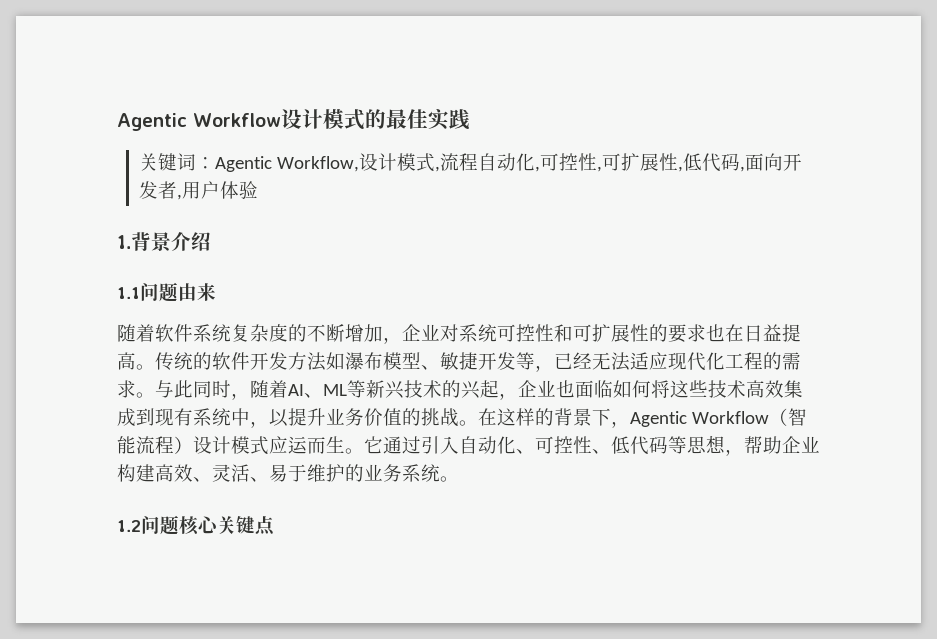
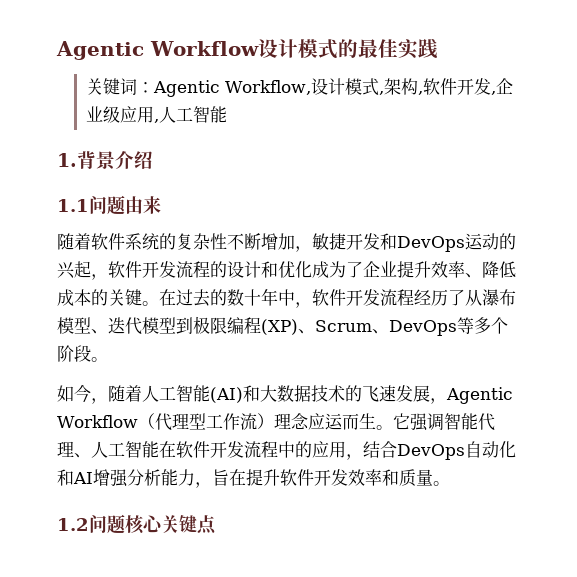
- 关键词：Agentic Workflow,设计模式,流程自动化,可控性,可扩展性,低代码,面向开发者,用户体验
+ 关键词：Agentic Workflow,设计模式,架构,软件开发,企业级应用,人工智能
- 随着软件系统复杂度的不断增加，企业对系统可控性和可扩展性的要求也在日益提高。传统的软件开发方法如瀑布模型、敏捷开发等，已经无法适应现代化工程的需求。与此同时，随着AI、ML等新兴技术的兴起，企业也面临如何将这些技术高效集成到现有系统中，以提升业务价值的挑战。在这样的背景下，Agentic Workflow（智能流程）设计模式应运而生。它通过引入自动化、可控性、低代码等思想，帮助企业构建高效、灵活、易于维护的业务系统。
+ 随着软件系统的复杂性不断增加，敏捷开发和DevOps运动的兴起，软件开发流程的设计和优化成为了企业提升效率、降低成本的关键。在过去的数十年中，软件开发流程经历了从瀑布模型、迭代模型到极限编程(XP)、Scrum、DevOps等多个阶段。
+ 如今，随着人工智能(AI)和大数据技术的飞速发展，Agentic Workflow（代理型工作流）理念应运而生。它强调智能代理、人工智能在软件开发流程中的应用，结合DevOps自动化和AI增强分析能力，旨在提升软件开发效率和质量。

